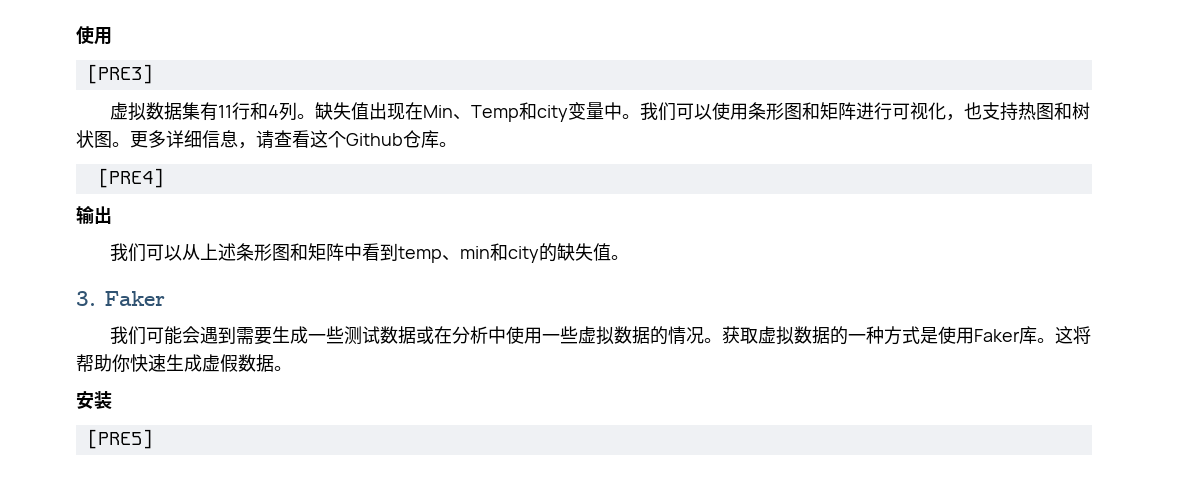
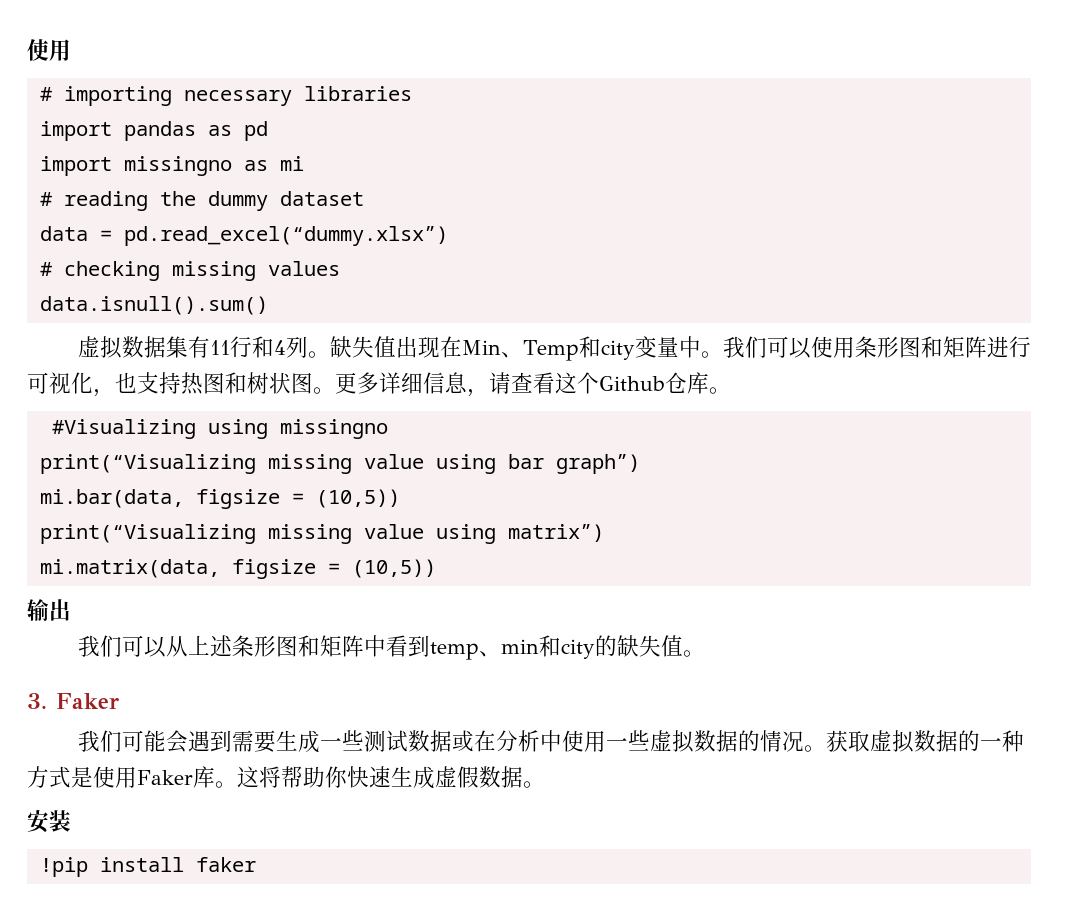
- [PRE3]
+ # importing necessary libraries
+ import pandas as pd
+ import missingno as mi
+ # reading the dummy dataset
+ data = pd.read_excel(“dummy.xlsx”)
+ # checking missing values
+ data.isnull().sum()
- [PRE4]
+ #Visualizing using missingno
+ print(“Visualizing missing value using bar graph”)
+ mi.bar(data, figsize = (10,5))
+ print(“Visualizing missing value using matrix”)
+ mi.matrix(data, figsize = (10,5))
- [PRE5]
+ !pip install faker

